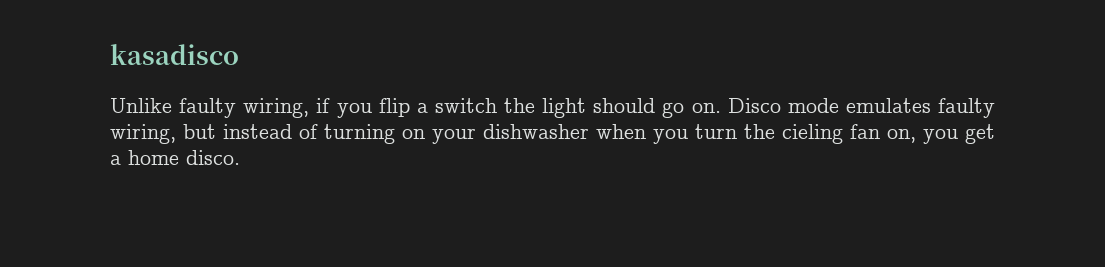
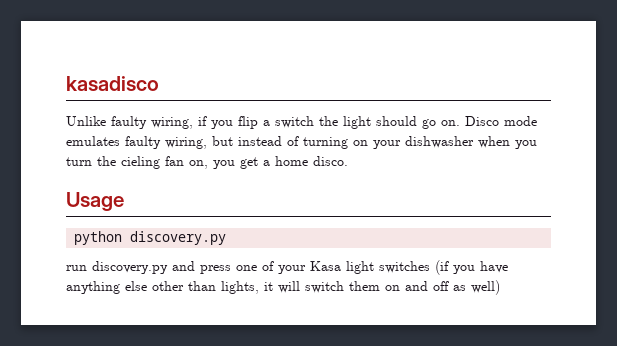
+ Usage
+ python discovery.py
+ run discovery.py and press one of your Kasa light switches (if you have anything else other than lights, it will switch them on and off as well)

